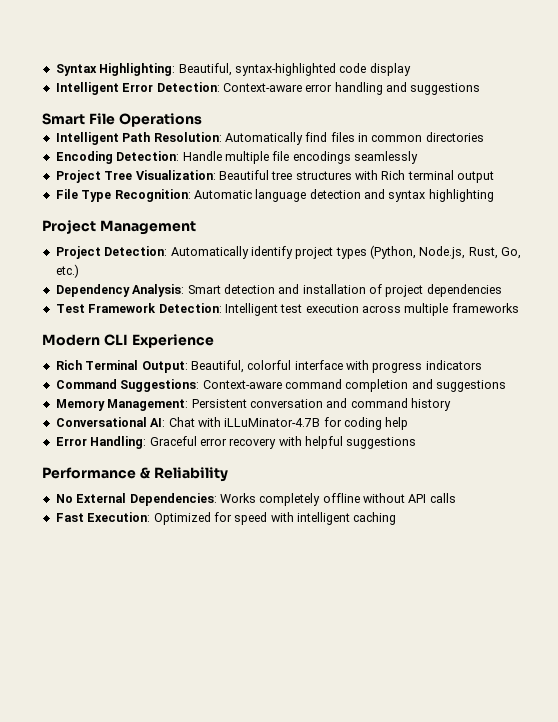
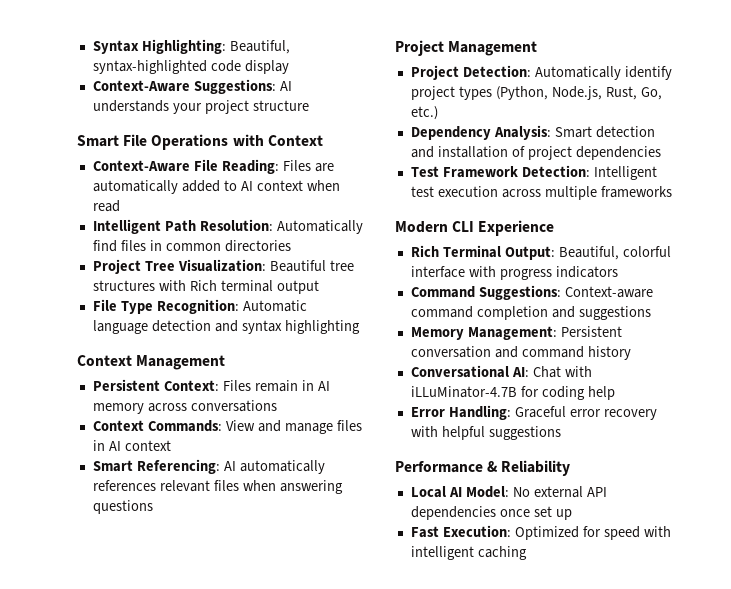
- Intelligent Error Detection: Context-aware error handling and suggestions
- Smart File Operations
+ Context-Aware Suggestions: AI understands your project structure
+ Smart File Operations with Context
+ Context-Aware File Reading: Files are automatically added to AI context when read
- Encoding Detection: Handle multiple file encodings seamlessly
+ Context Management
+ Persistent Context: Files remain in AI memory across conversations
+ Context Commands: View and manage files in AI context
+ Smart Referencing: AI automatically references relevant files when answering questions
- No External Dependencies: Works completely offline without API calls
+ Local AI Model: No external API dependencies once set up

